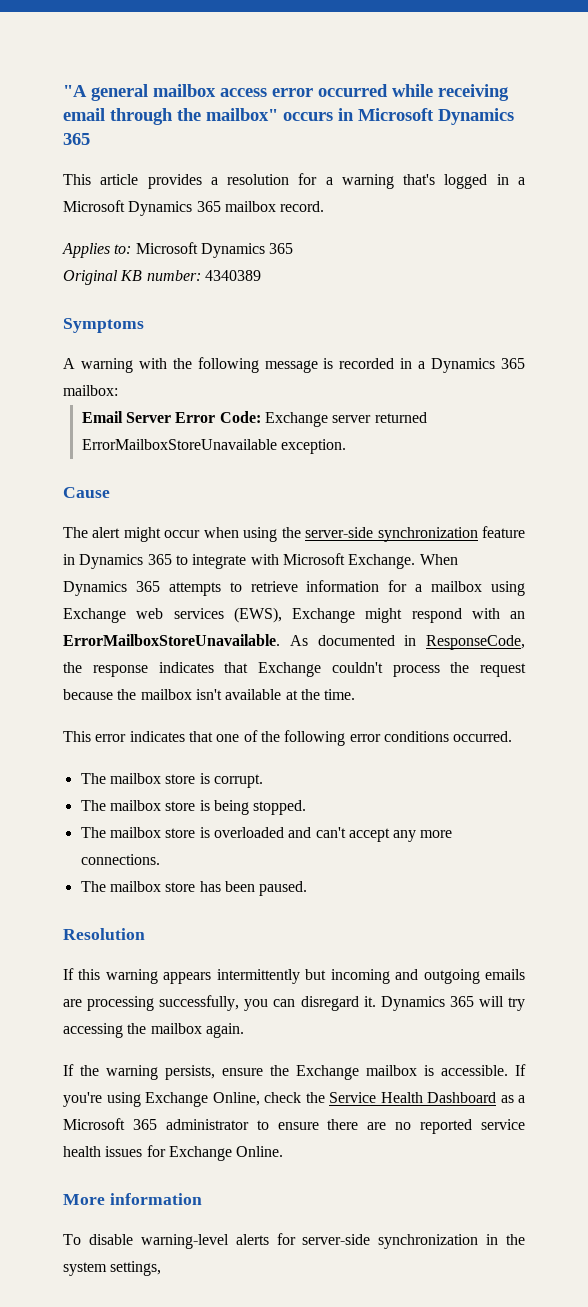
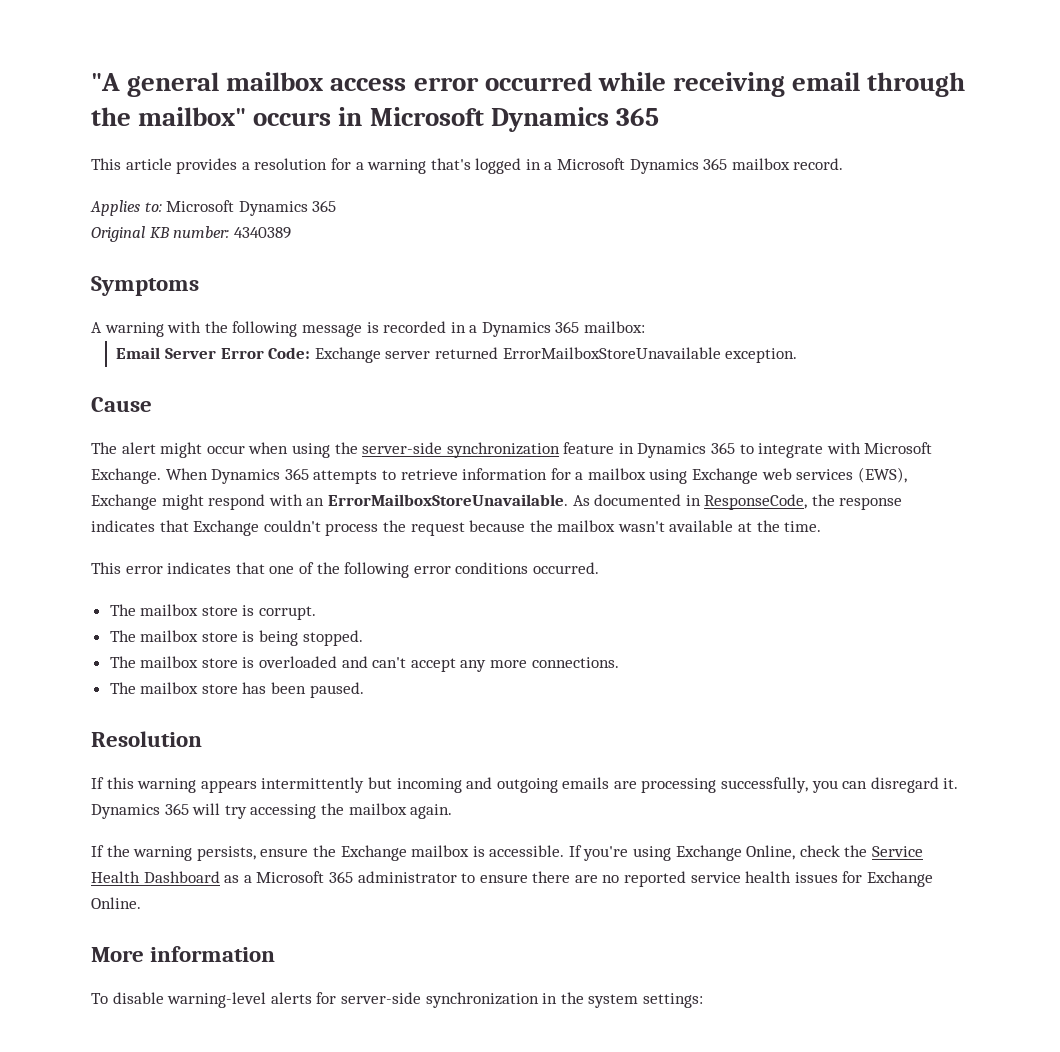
- As documented in ResponseCode, the response indicates that Exchange couldn't process the request because the mailbox isn't available at the time.
+ As documented in ResponseCode, the response indicates that Exchange couldn't process the request because the mailbox wasn't available at the time.
- To disable warning-level alerts for server-side synchronization in the system settings,
+ To disable warning-level alerts for server-side synchronization in the system settings:

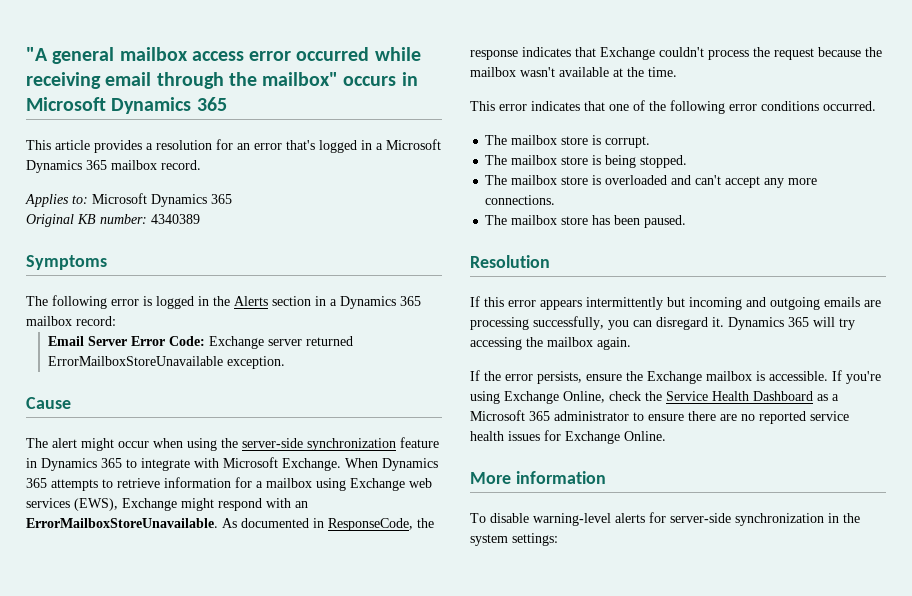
- This article provides a resolution for a warning that's logged in a Microsoft Dynamics 365 mailbox record.
+ This article provides a resolution for an error that's logged in a Microsoft Dynamics 365 mailbox record.
- A warning with the following message is recorded in a Dynamics 365 mailbox:
+ The following error is logged in the Alerts section in a Dynamics 365 mailbox record:
- If this warning appears intermittently but incoming and outgoing emails are processing successfully, you can disregard it.
+ If this error appears intermittently but incoming and outgoing emails are processing successfully, you can disregard it.
- If the warning persists, ensure the Exchange mailbox is accessible.
+ If the error persists, ensure the Exchange mailbox is accessible.

